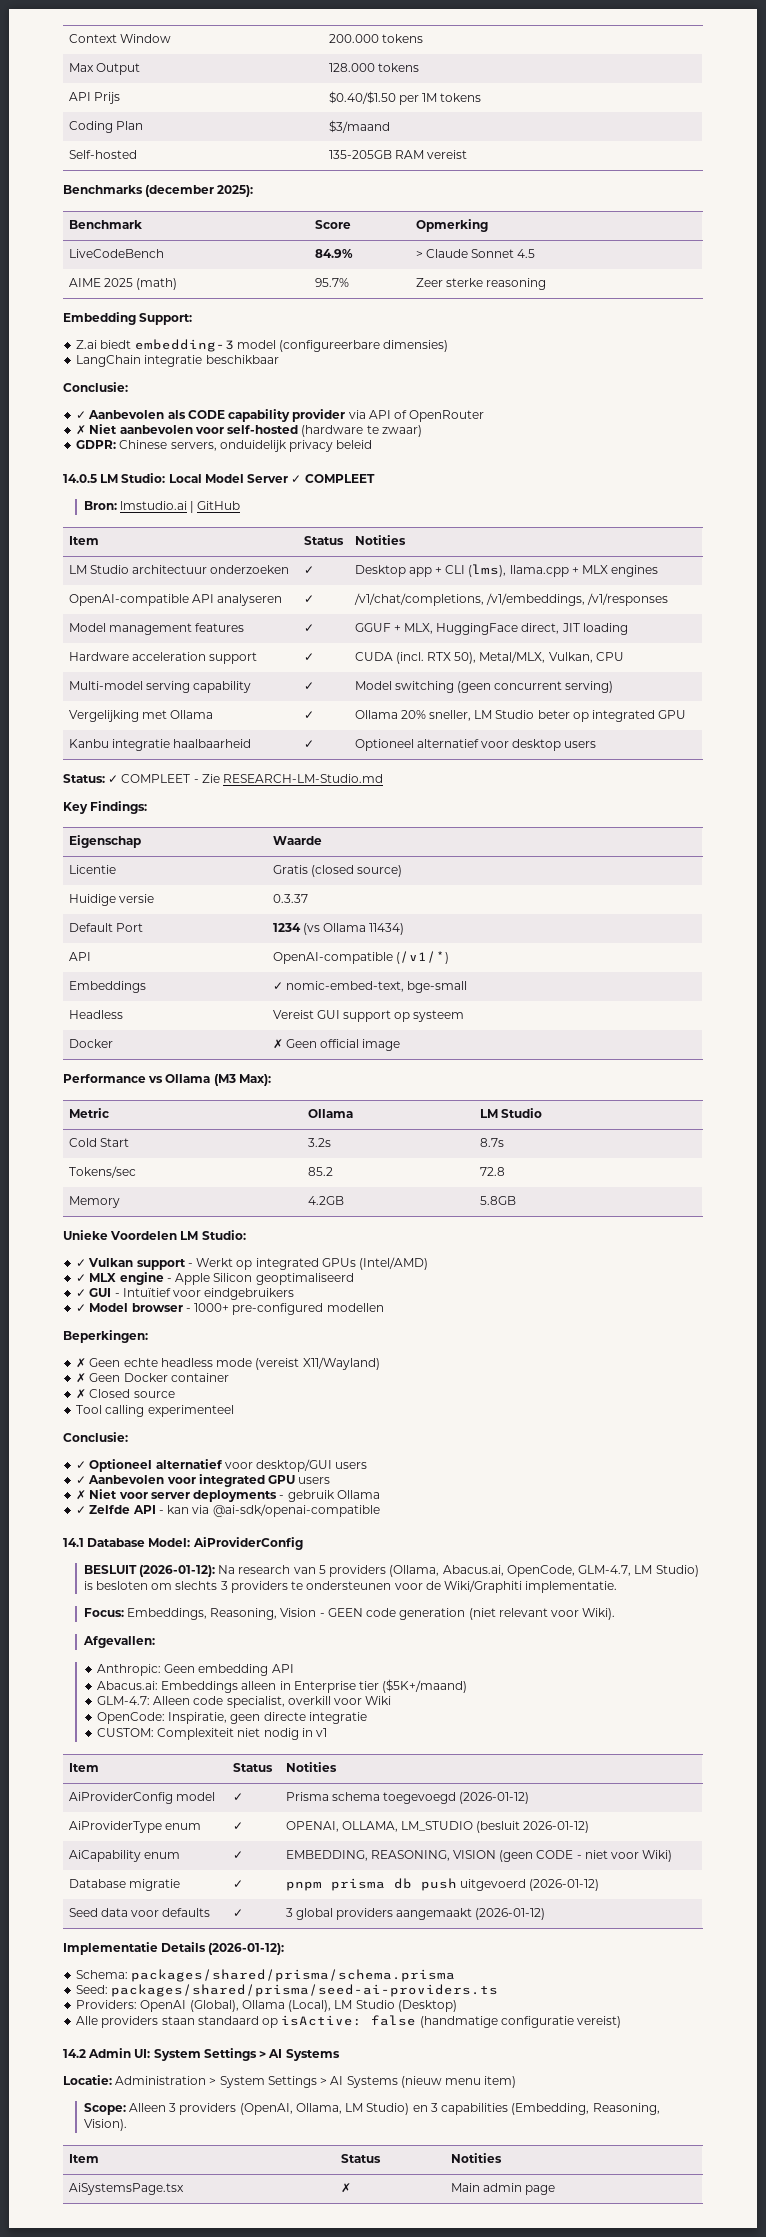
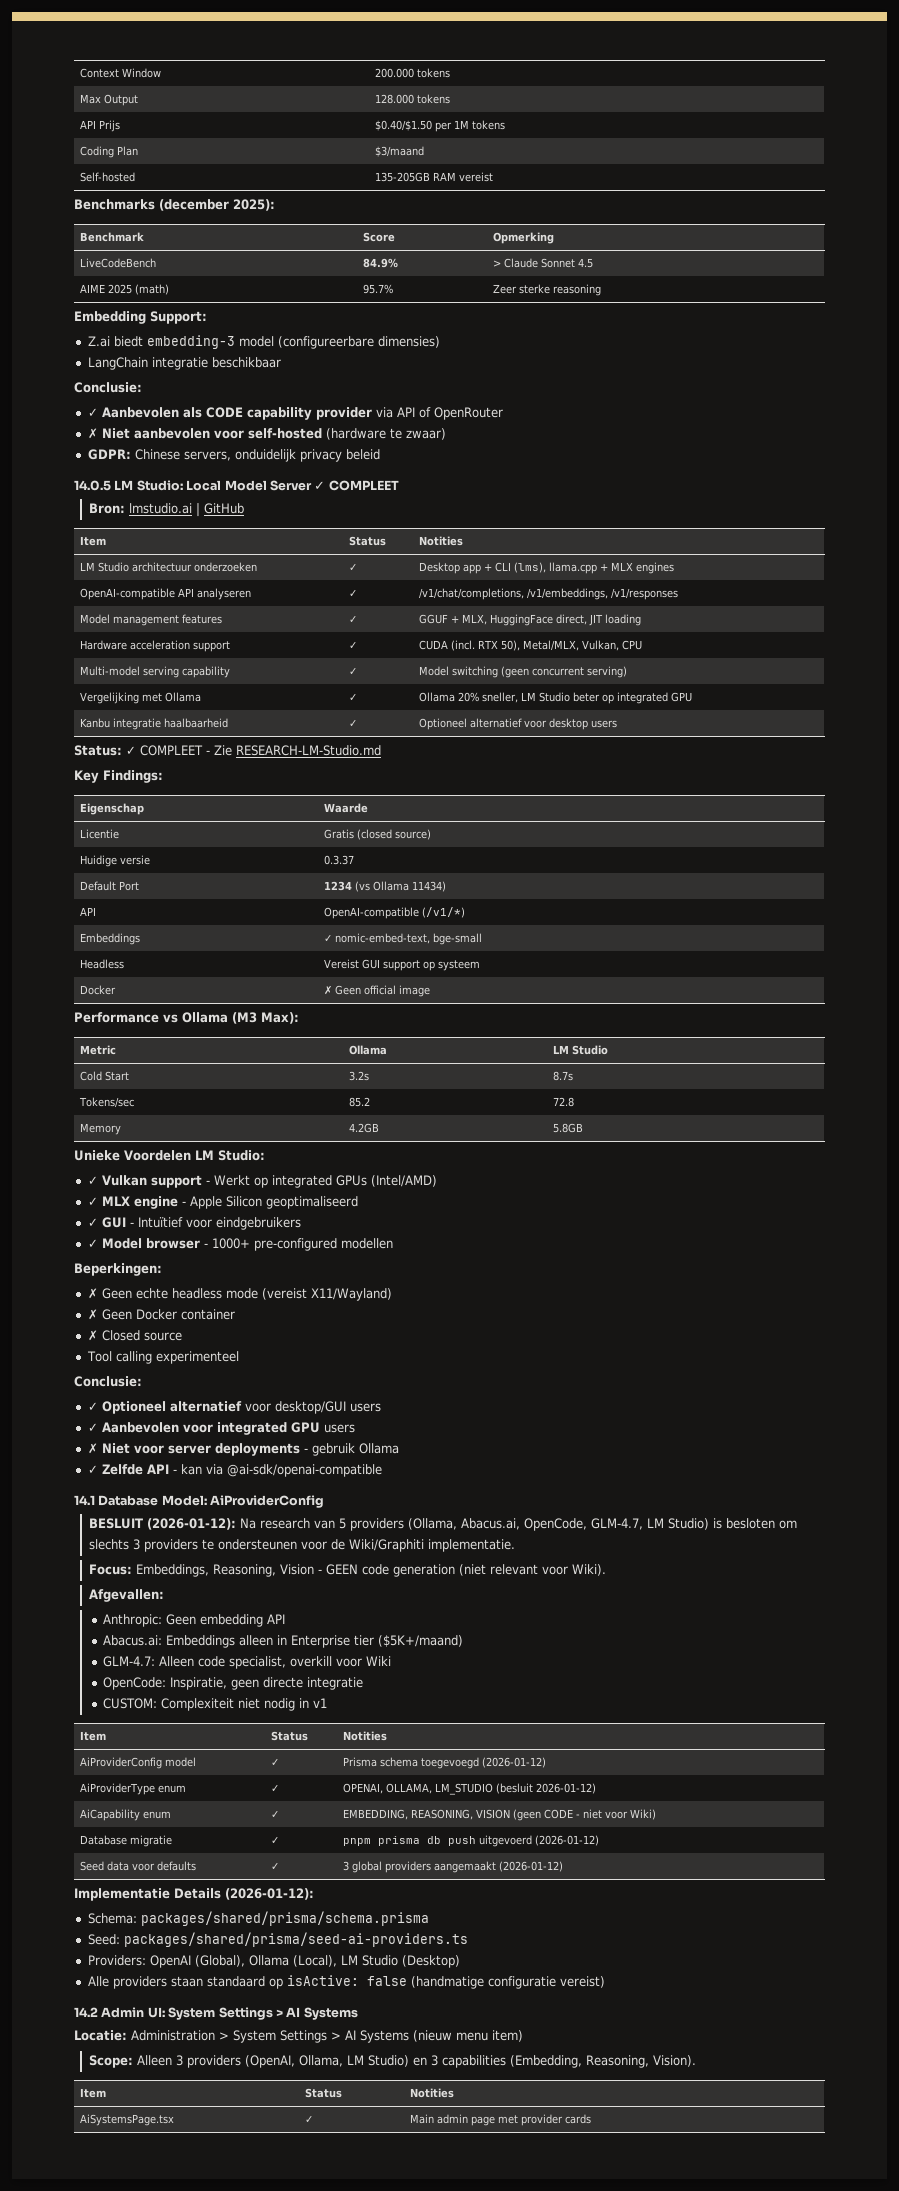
- AiSystemsPage.tsx | ✗ | Main admin page
+ AiSystemsPage.tsx | ✓ | Main admin page met provider cards

